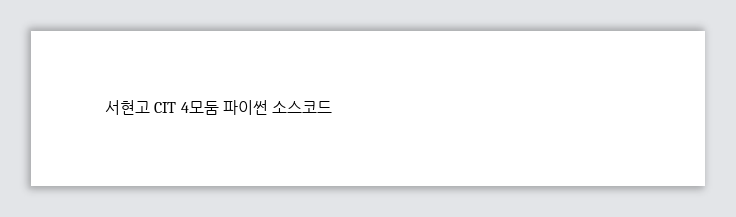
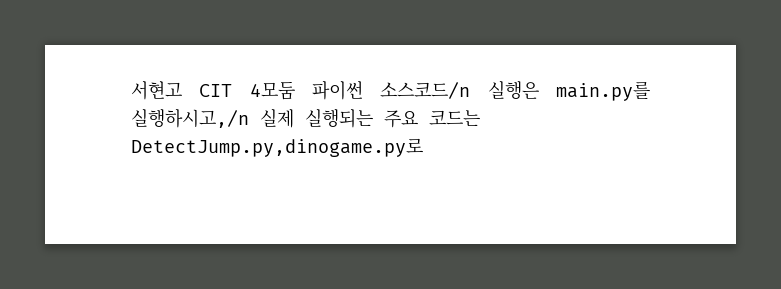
- 서현고 CIT 4모둠 파이썬 소스코드
+ 서현고 CIT 4모둠 파이썬 소스코드/n 실행은 main.py를 실행하시고,/n 실제 실행되는 주요 코드는 DetectJump.py,dinogame.py로

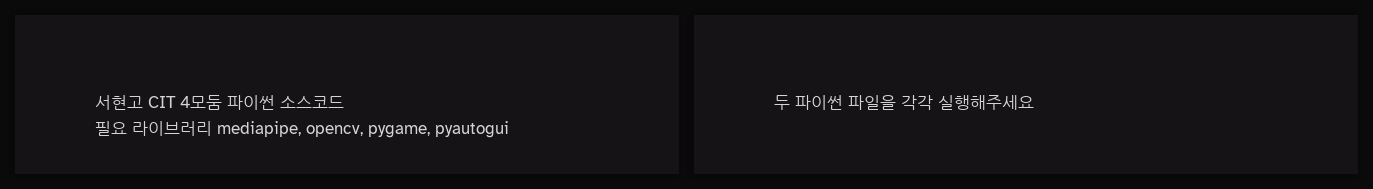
- 서현고 CIT 4모둠 파이썬 소스코드/n 실행은 main.py를 실행하시고,/n 실제 실행되는 주요 코드는 DetectJump.py,dinogame.py로
+ 서현고 CIT 4모둠 파이썬 소스코드
+ 필요 라이브러리 mediapipe, opencv, pygame, pyautogui
+ 두 파이썬 파일을 각각 실행해주세요

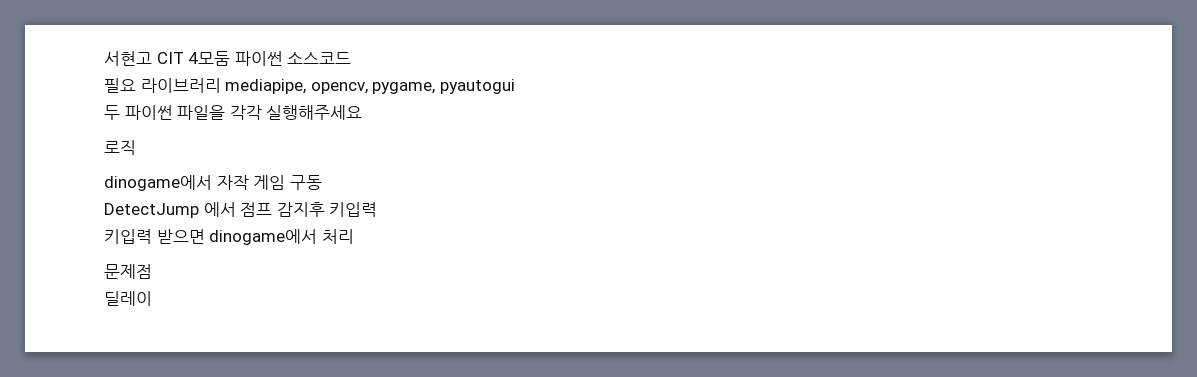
+ 로직
+ dinogame에서 자작 게임 구동
+ DetectJump 에서 점프 감지후 키입력
+ 키입력 받으면 dinogame에서 처리
+ 문제점
+ 딜레이

